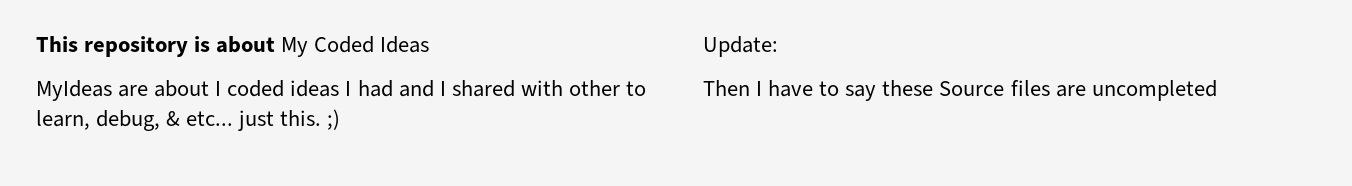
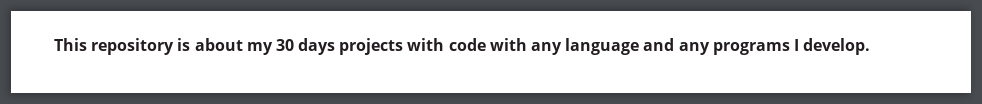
- This repository is about My Coded Ideas
- MyIdeas are about I coded ideas I had and I shared with other to learn, debug, & etc... just this. ;)
- Update:
- Then I have to say these Source files are uncompleted
+ This repository is about my 30 days projects with code with any language and any programs I develop.

